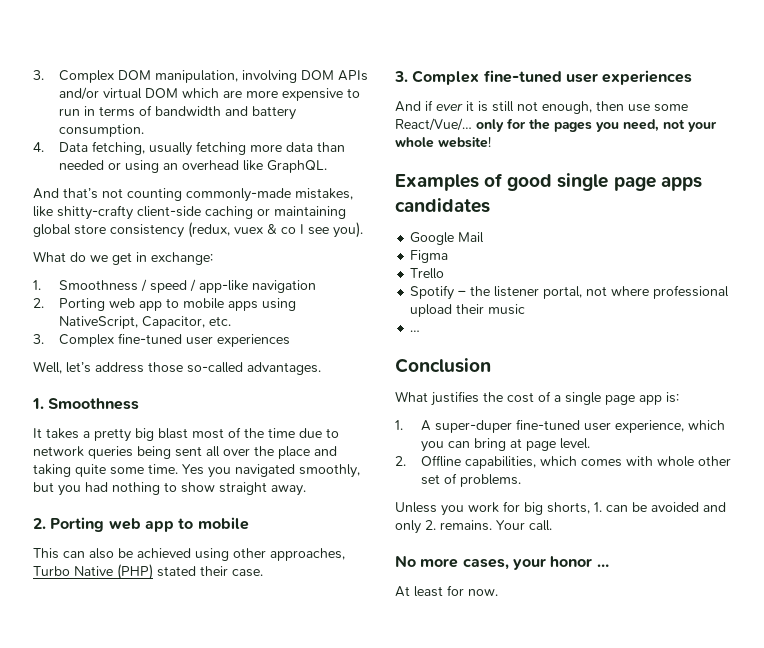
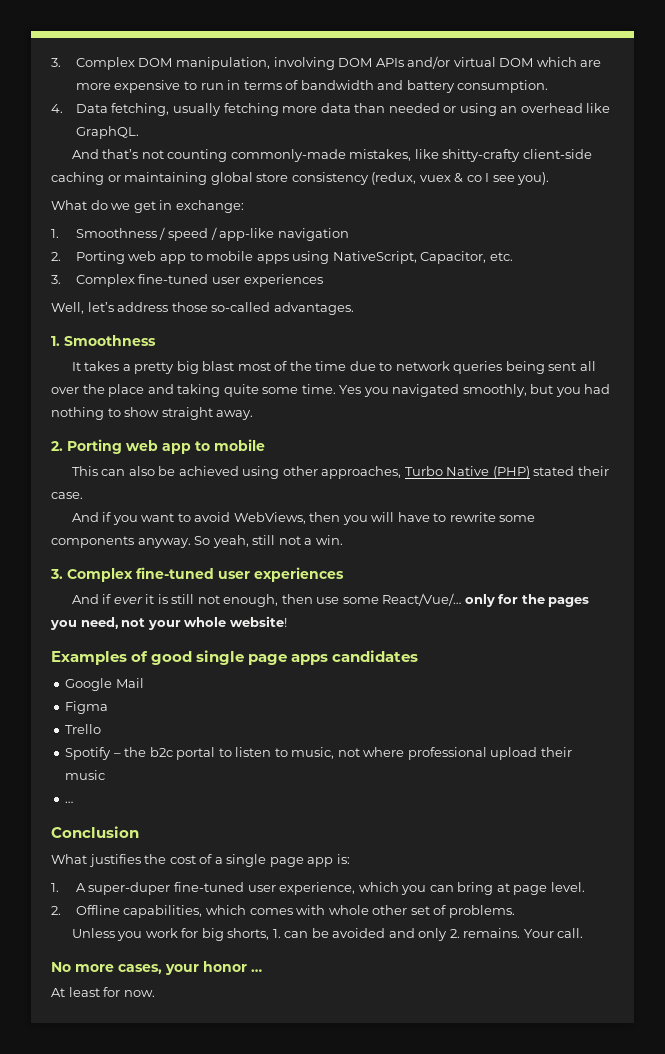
+ And if you want to avoid WebViews, then you will have to rewrite some components anyway. So yeah, still not a win.
- Spotify – the listener portal, not where professional upload their music
+ Spotify – the b2c portal to listen to music, not where professional upload their music

